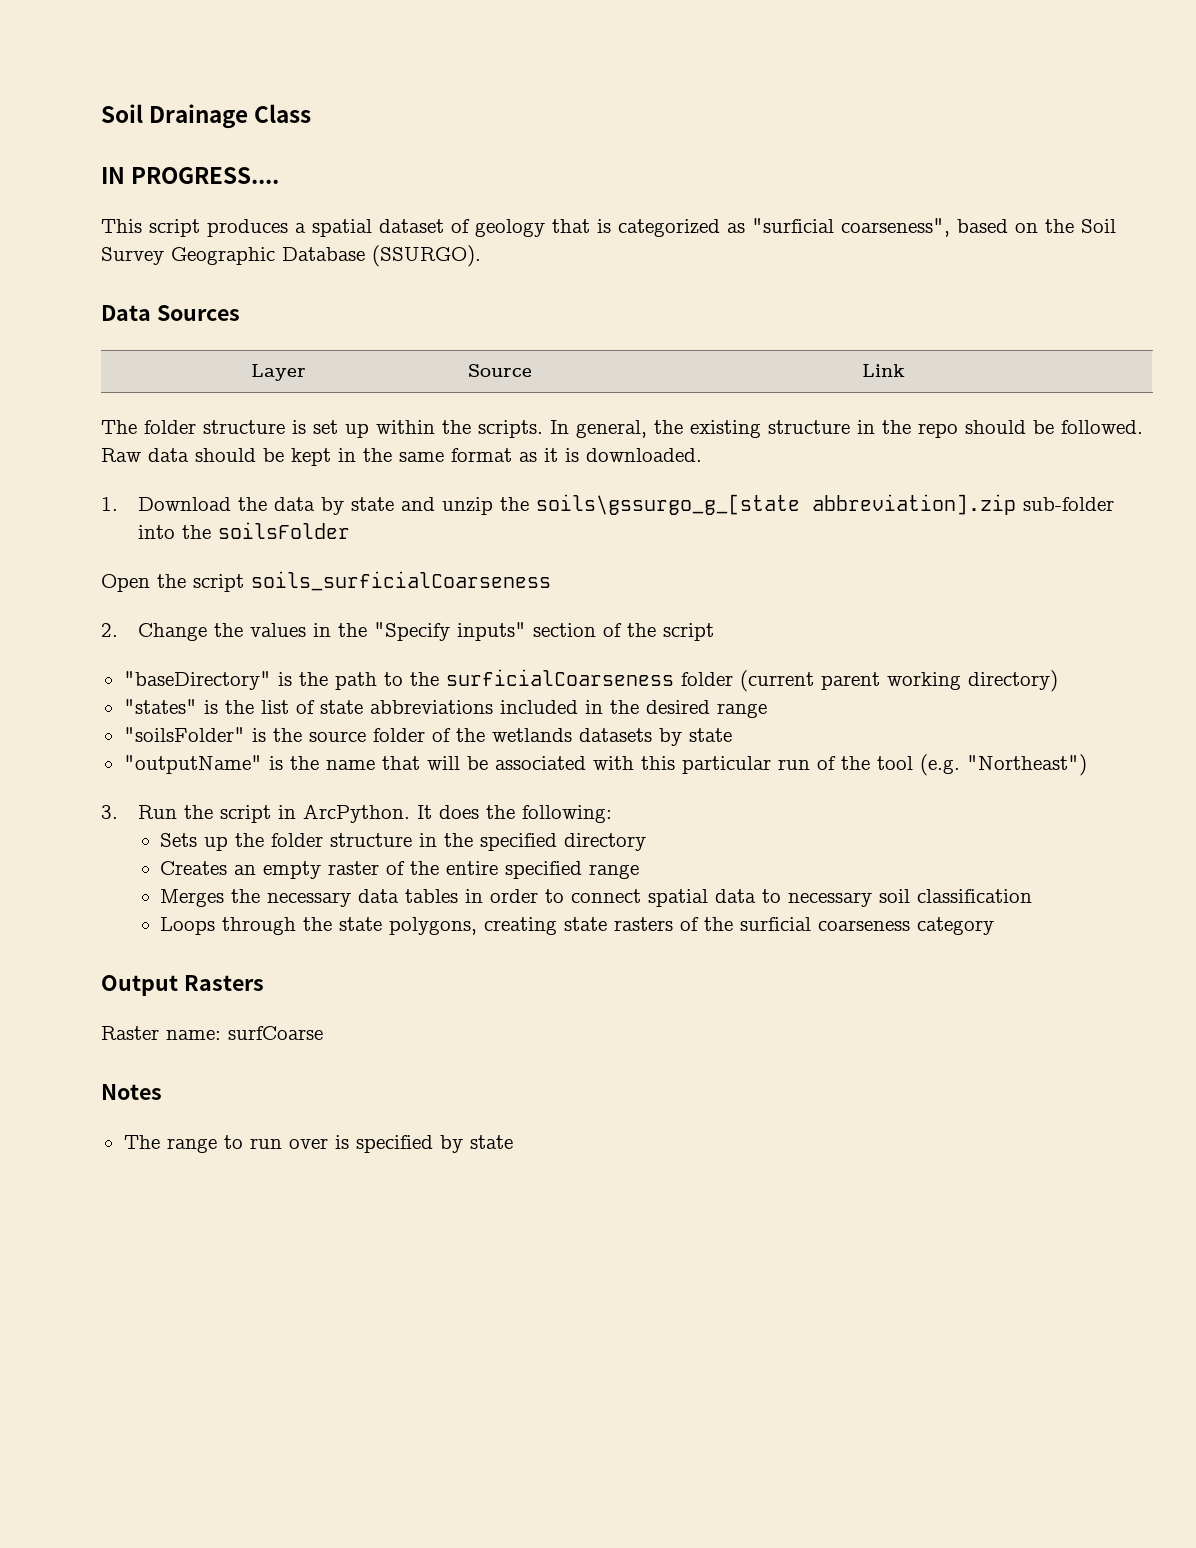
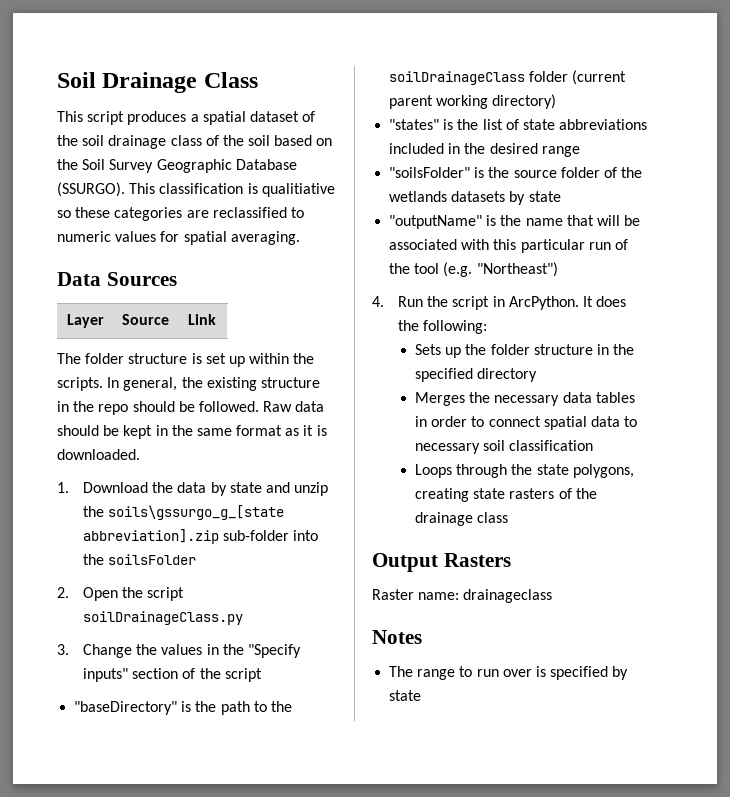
- IN PROGRESS....
- This script produces a spatial dataset of geology that is categorized as "surficial coarseness", based on the Soil Survey Geographic Database (SSURGO).
+ This script produces a spatial dataset of the soil drainage class of the soil based on the Soil Survey Geographic Database (SSURGO). This classification is qualitiative so these categories are reclassified to numeric values for spatial averaging.
- Open the script soils_surficialCoarseness
- 2. Change the values in the "Specify inputs" section of the script
+ 2. Open the script soilDrainageClass.py
+ 3. Change the values in the "Specify inputs" section of the script
- "baseDirectory" is the path to the surficialCoarseness folder (current parent working directory)
+ "baseDirectory" is the path to the soilDrainageClass folder (current parent working directory)
- 3. Run the script in ArcPython.
+ 4. Run the script in ArcPython.
- Creates an empty raster of the entire specified range
- Loops through the state polygons, creating state rasters of the surficial coarseness category
+ Loops through the state polygons, creating state rasters of the drainage class
- Raster name: surfCoarse
+ Raster name: drainageclass

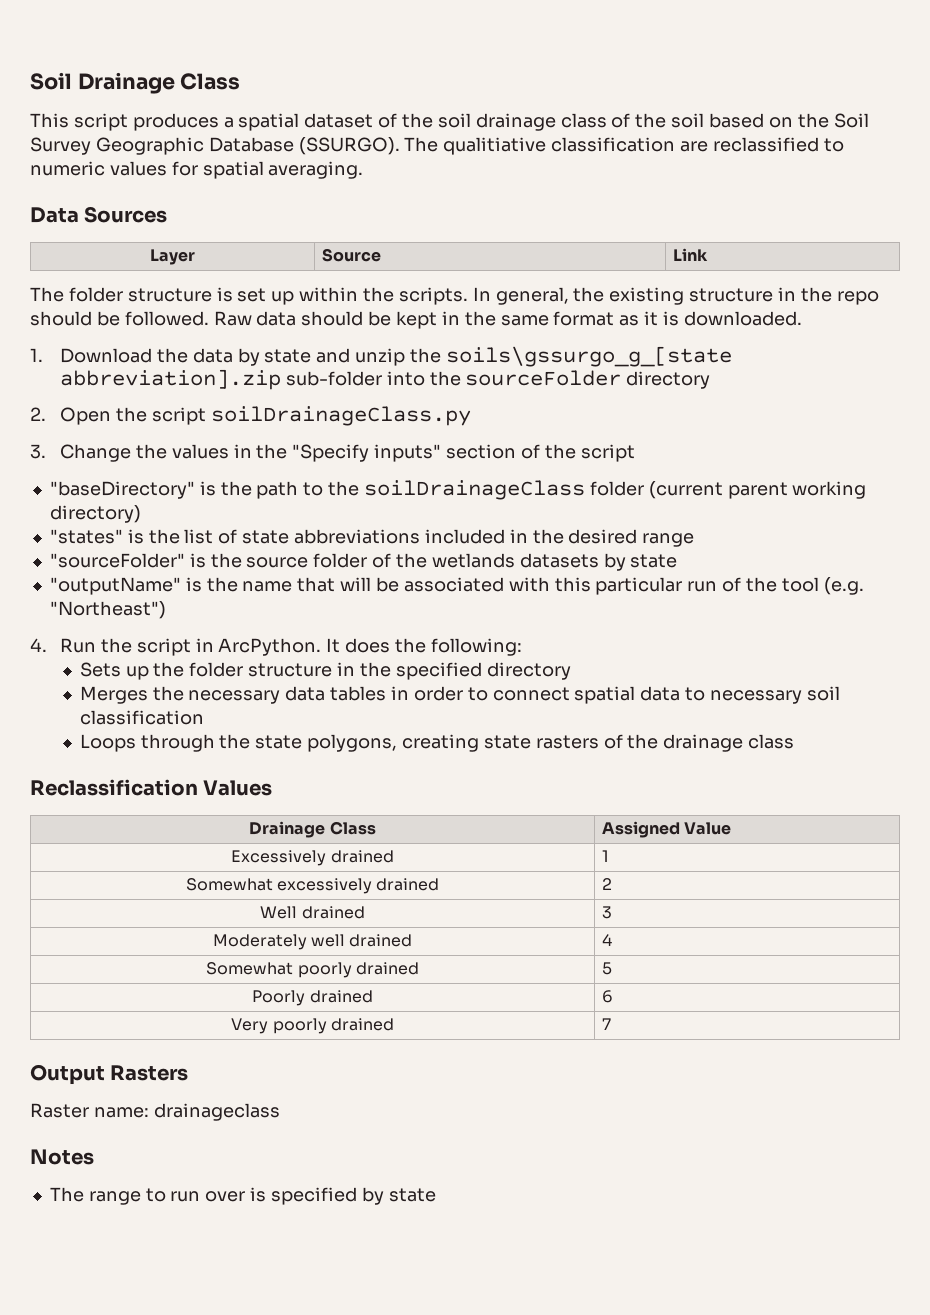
- This classification is qualitiative so these categories are reclassified to numeric values for spatial averaging.
+ The qualitiative classification are reclassified to numeric values for spatial averaging.
- 1. Download the data by state and unzip the soils\gssurgo_g_[state abbreviation].zip sub-folder into the soilsFolder
+ 1. Download the data by state and unzip the soils\gssurgo_g_[state abbreviation].zip sub-folder into the sourceFolder directory
- "soilsFolder" is the source folder of the wetlands datasets by state
+ "sourceFolder" is the source folder of the wetlands datasets by state
+ Reclassification Values
+ Drainage Class | Assigned Value
+ Excessively drained | 1
+ Somewhat excessively drained | 2
+ Well drained | 3
+ Moderately well drained | 4
+ Somewhat poorly drained | 5
+ Poorly drained | 6
+ Very poorly drained | 7

